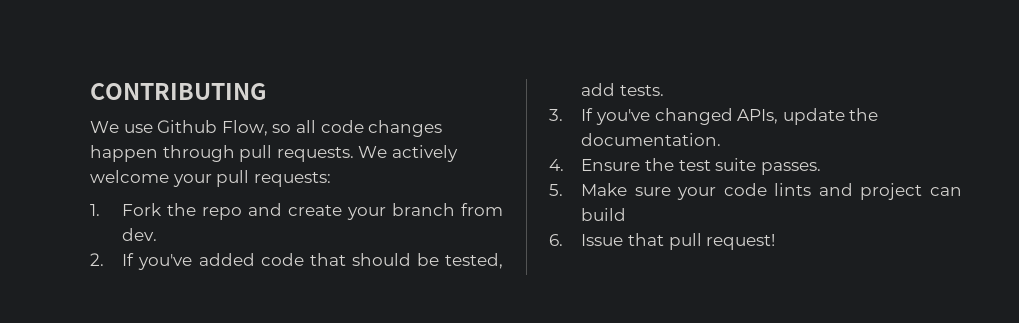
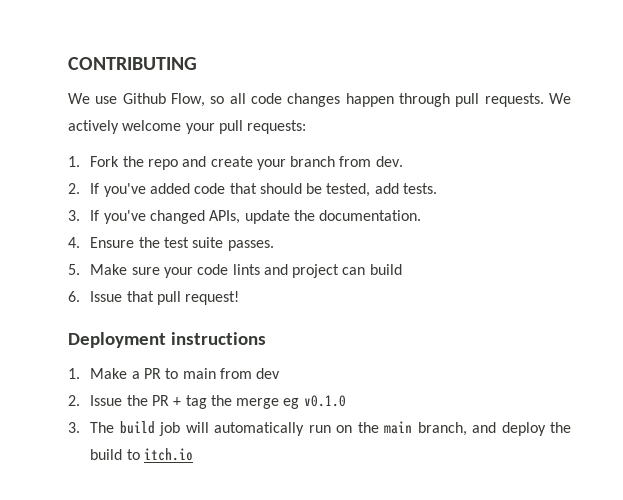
+ Deployment instructions
+ 1. Make a PR to main from dev
+ 2. Issue the PR + tag the merge eg v0.1.0
+ 3. The build job will automatically run on the main branch, and deploy the build to itch.io

